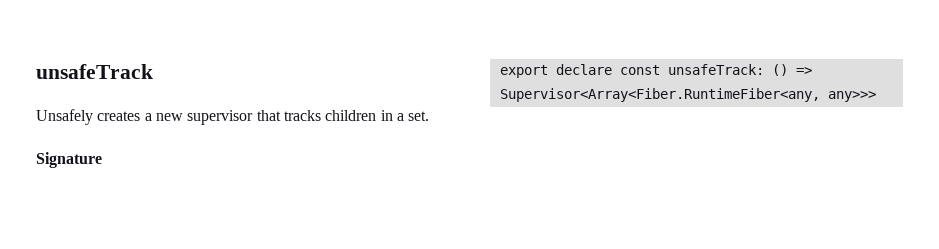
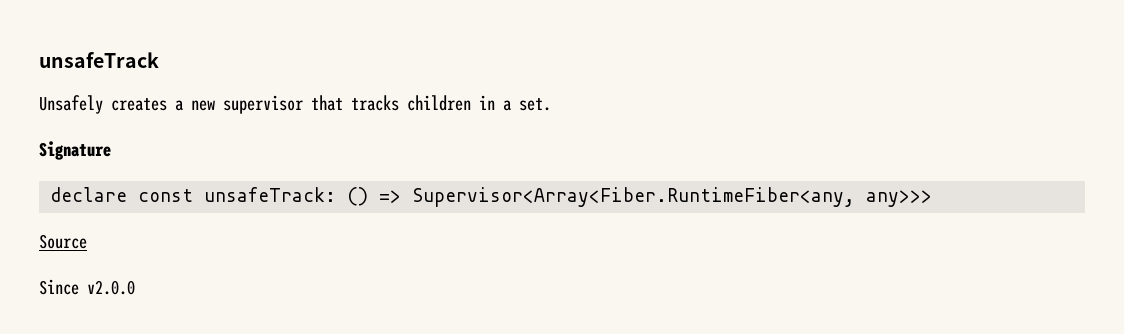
- export declare const unsafeTrack: () => Supervisor<Array<Fiber.RuntimeFiber<any, any>>>
+ declare const unsafeTrack: () => Supervisor<Array<Fiber.RuntimeFiber<any, any>>>
+ Source
+ Since v2.0.0

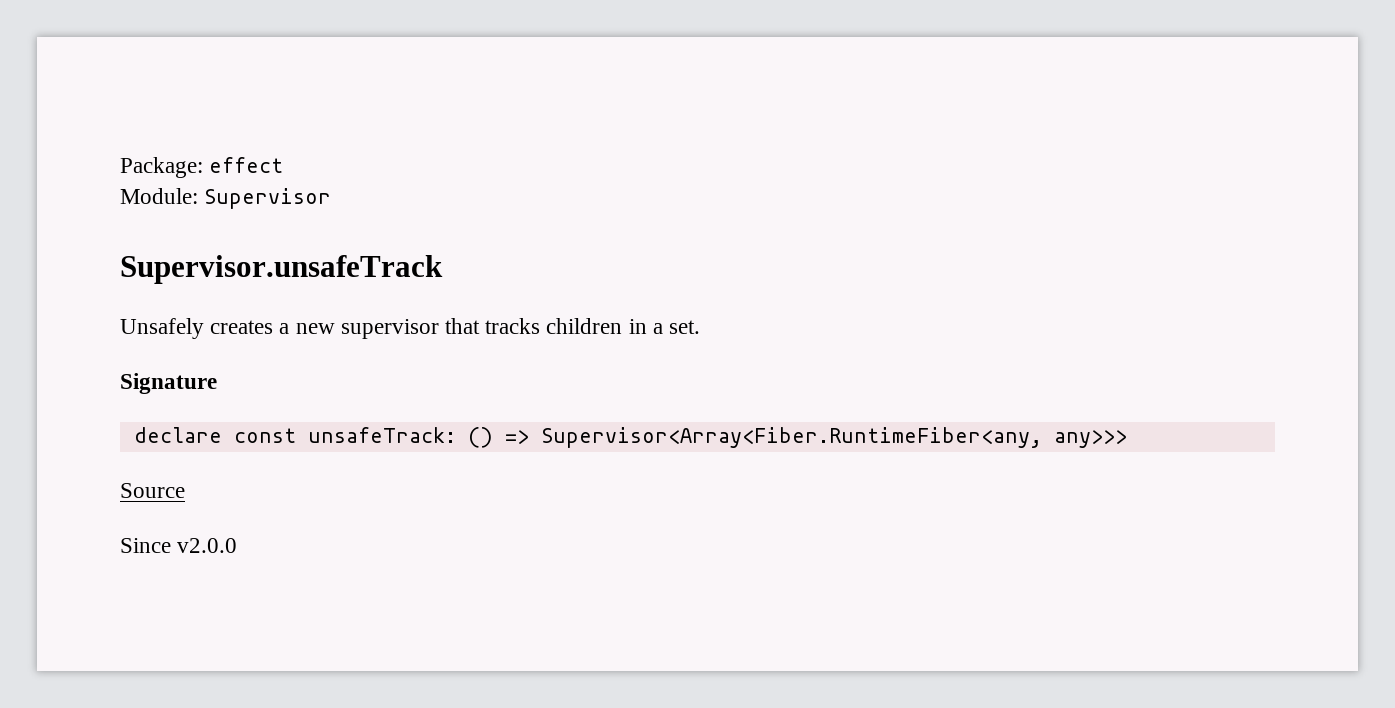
- unsafeTrack
+ Package: effect
+ Module: Supervisor
+ Supervisor.unsafeTrack

